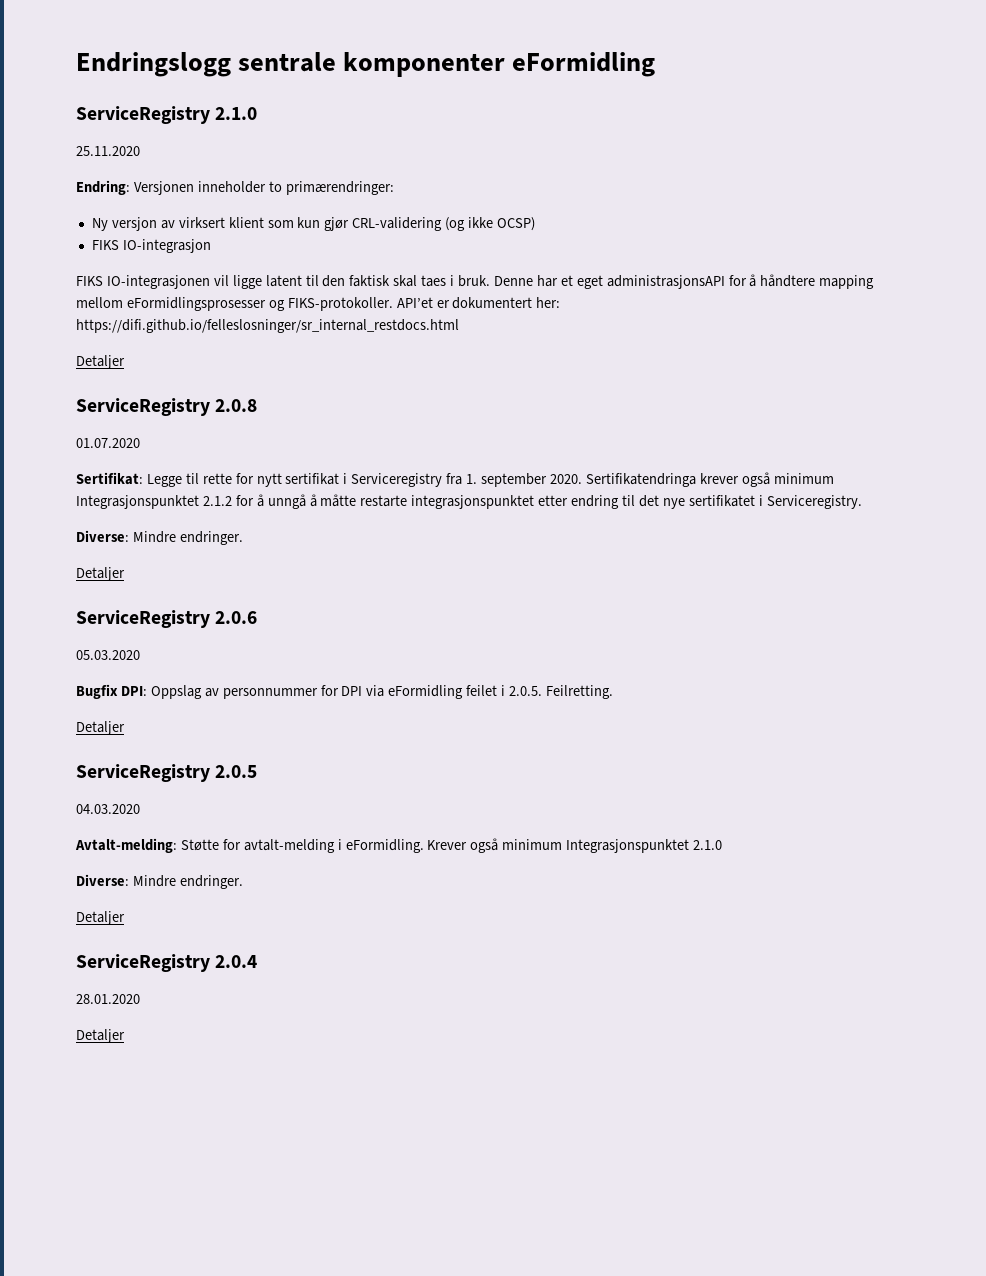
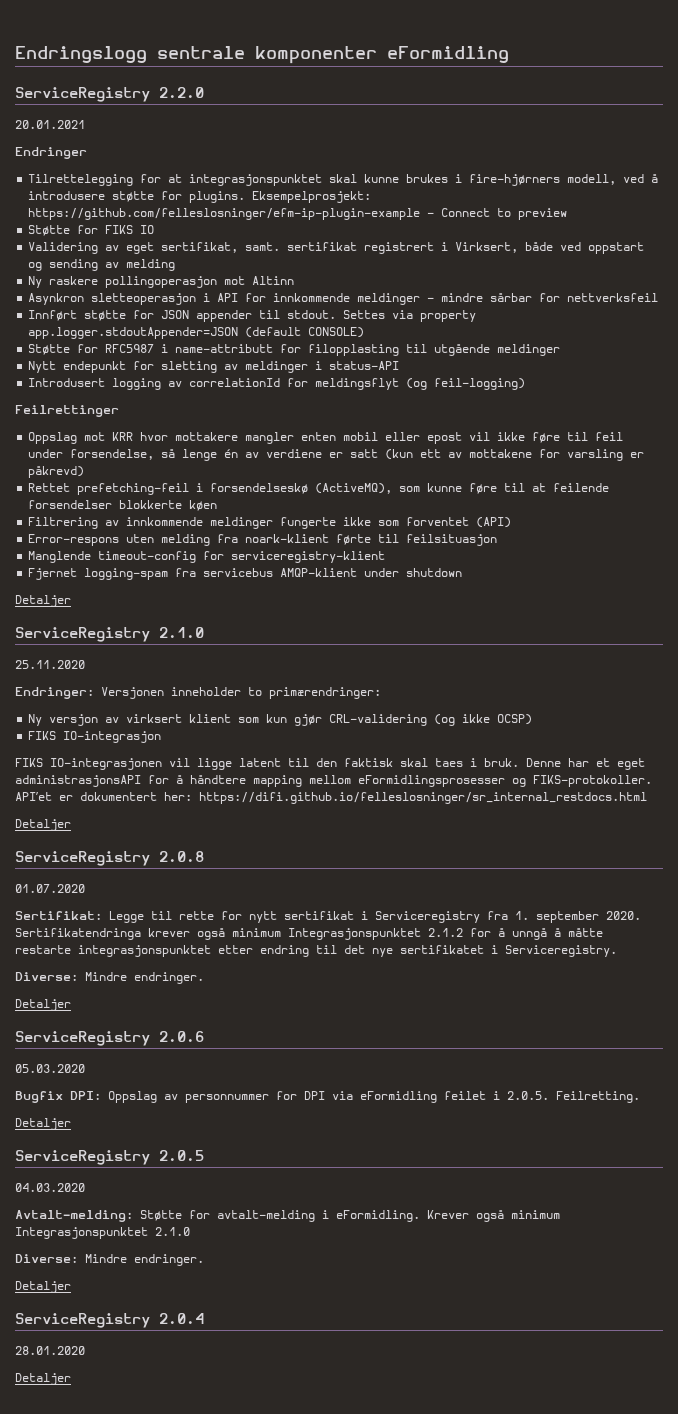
+ ServiceRegistry 2.2.0
+ 20.01.2021
+ Endringer
+ Tilrettelegging for at integrasjonspunktet skal kunne brukes i fire-hjørners modell, ved å introdusere støtte for plugins. Eksempelprosjekt: https://github.com/felleslosninger/efm-ip-plugin-example - Connect to preview
+ Støtte for FIKS IO
+ Validering av eget sertifikat, samt. sertifikat registrert i Virksert, både ved oppstart og sending av melding
+ Ny raskere pollingoperasjon mot Altinn
+ Asynkron sletteoperasjon i API for innkommende meldinger - mindre sårbar for nettverksfeil
+ Innført støtte for JSON appender til stdout. Settes via property app.logger.stdoutAppender=JSON (default CONSOLE)
+ Støtte for RFC5987 i name-attributt for filopplasting til utgående meldinger
+ Nytt endepunkt for sletting av meldinger i status-API
+ Introdusert logging av correlationId for meldingsflyt (og feil-logging)
+ Feilrettinger
+ Oppslag mot KRR hvor mottakere mangler enten mobil eller epost vil ikke føre til feil under forsendelse, så lenge én av verdiene er satt (kun ett av mottakene for varsling er påkrevd)
+ Rettet prefetching-feil i forsendelseskø (ActiveMQ), som kunne føre til at feilende forsendelser blokkerte køen
+ Filtrering av innkommende meldinger fungerte ikke som forventet (API)
+ Error-respons uten melding fra noark-klient førte til feilsituasjon
+ Manglende timeout-config for serviceregistry-klient
+ Fjernet logging-spam fra servicebus AMQP-klient under shutdown
+ Detaljer
- Endring: Versjonen inneholder to primærendringer:
+ Endringer: Versjonen inneholder to primærendringer:

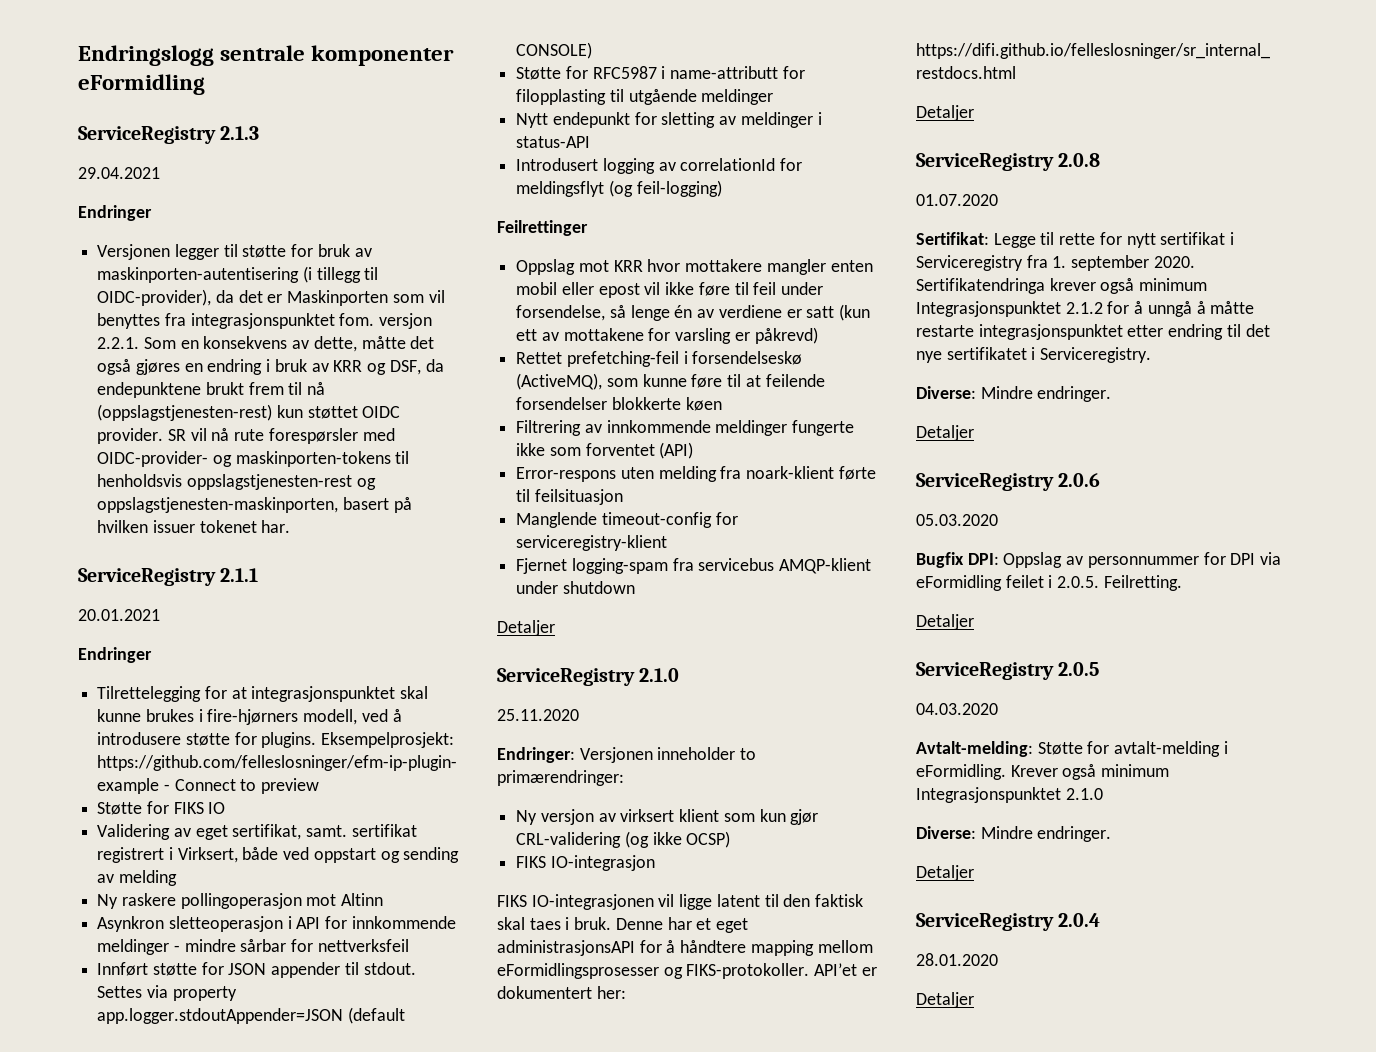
- ServiceRegistry 2.2.0
+ ServiceRegistry 2.1.3
+ 29.04.2021
+ Endringer
+ Versjonen legger til støtte for bruk av maskinporten-autentisering (i tillegg til OIDC-provider), da det er Maskinporten som vil benyttes fra integrasjonspunktet fom. versjon 2.2.1. Som en konsekvens av dette, måtte det også gjøres en endring i bruk av KRR og DSF, da endepunktene brukt frem til nå (oppslagstjenesten-rest) kun støttet OIDC provider. SR vil nå rute forespørsler med OIDC-provider- og maskinporten-tokens til henholdsvis oppslagstjenesten-rest og oppslagstjenesten-maskinporten, basert på hvilken issuer tokenet har.
+ ServiceRegistry 2.1.1

